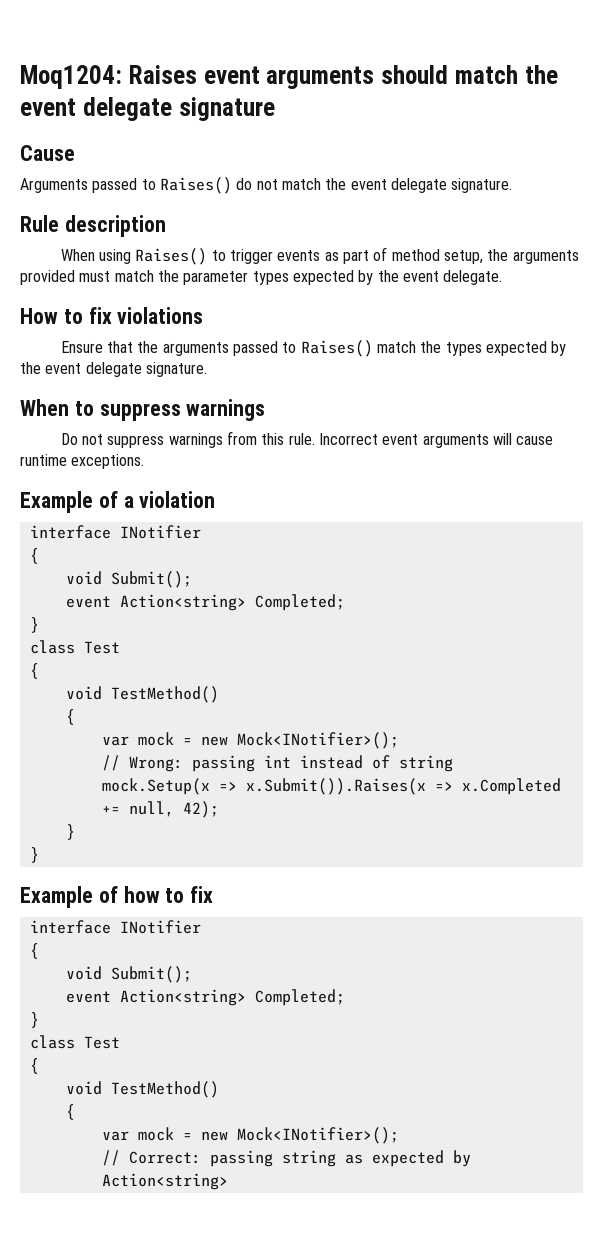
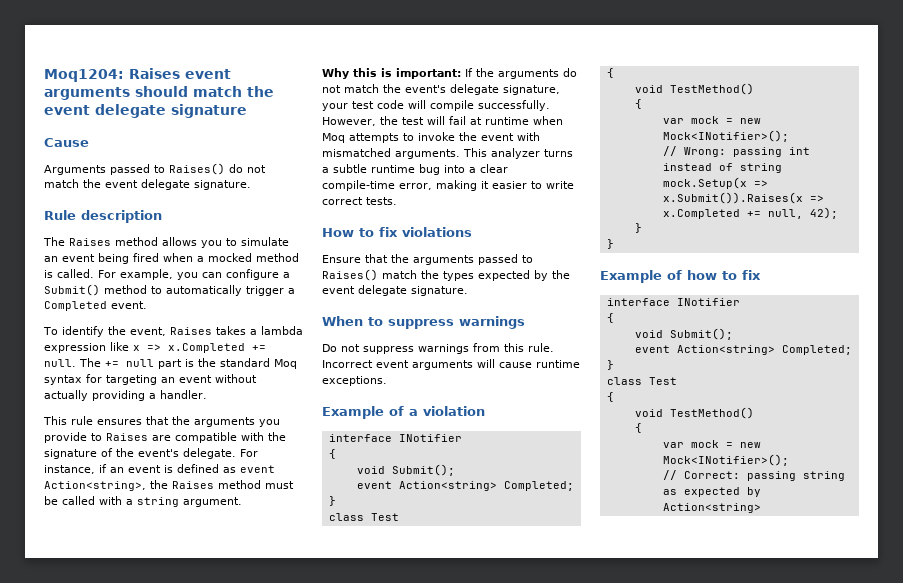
- When using Raises() to trigger events as part of method setup, the arguments provided must match the parameter types expected by the event delegate.
+ The Raises method allows you to simulate an event being fired when a mocked method is called. For example, you can configure a Submit() method to automatically trigger a Completed event.
+ To identify the event, Raises takes a lambda expression like x => x.Completed += null. The += null part is the standard Moq syntax for targeting an event without actually providing a handler.
+ This rule ensures that the arguments you provide to Raises are compatible with the signature of the event's delegate. For instance, if an event is defined as event Action<string>, the Raises method must be called with a string argument.
+ Why this is important: If the arguments do not match the event's delegate signature, your test code will compile successfully. However, the test will fail at runtime when Moq attempts to invoke the event with mismatched arguments. This analyzer turns a subtle runtime bug into a clear compile-time error, making it easier to write correct tests.

